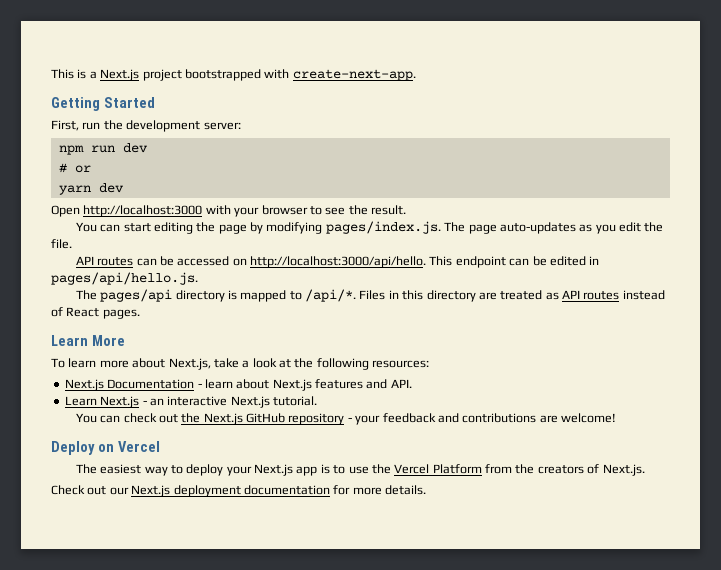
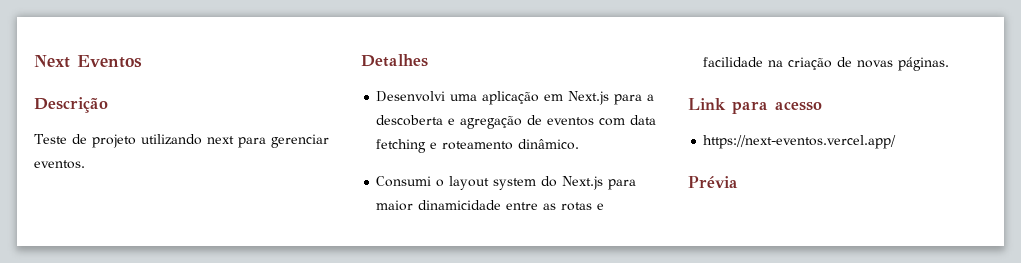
- This is a Next.js project bootstrapped with create-next-app.
- Getting Started
- First, run the development server:
- npm run dev
- # or
- yarn dev
- Open http://localhost:3000 with your browser to see the result.
- You can start editing the page by modifying pages/index.js. The page auto-updates as you edit the file.
- API routes can be accessed on http://localhost:3000/api/hello. This endpoint can be edited in pages/api/hello.js.
- The pages/api directory is mapped to /api/*. Files in this directory are treated as API routes instead of React pages.
- Learn More
- To learn more about Next.js, take a look at the following resources:
- Next.js Documentation - learn about Next.js features and API.
- Learn Next.js - an interactive Next.js tutorial.
- You can check out the Next.js GitHub repository - your feedback and contributions are welcome!
- Deploy on Vercel
- The easiest way to deploy your Next.js app is to use the Vercel Platform from the creators of Next.js.
- Check out our Next.js deployment documentation for more details.
+ Next Eventos
+ Descrição
+ Teste de projeto utilizando next para gerenciar eventos.
+ Detalhes
+ Desenvolvi uma aplicação em Next.js para a descoberta e agregação de eventos com data fetching e roteamento dinâmico.
+ Consumi o layout system do Next.js para maior dinamicidade entre as rotas e facilidade na criação de novas páginas.
+ Link para acesso
+ https://next-eventos.vercel.app/
+ Prévia

